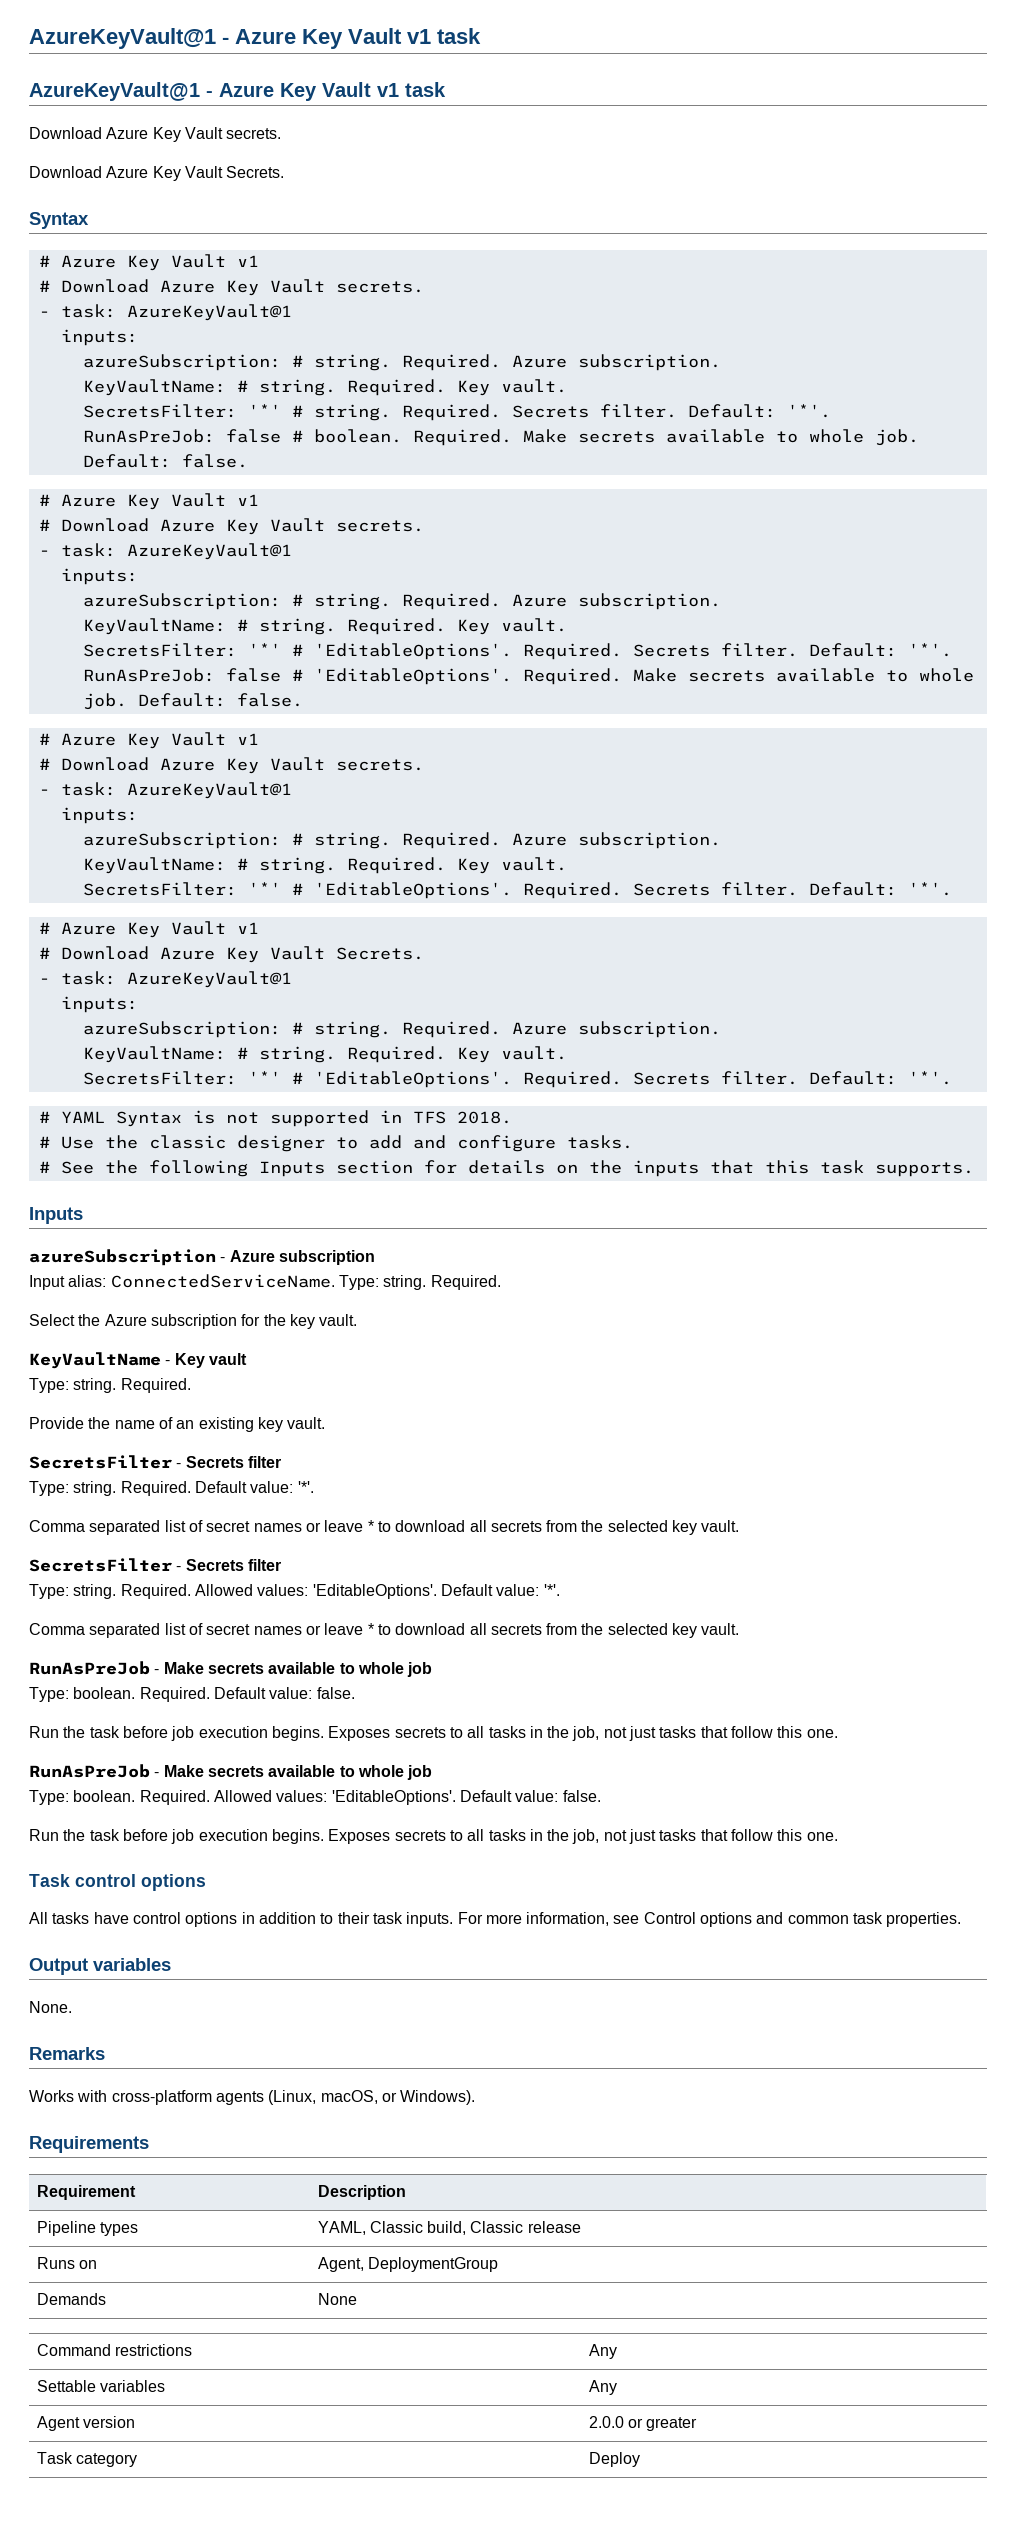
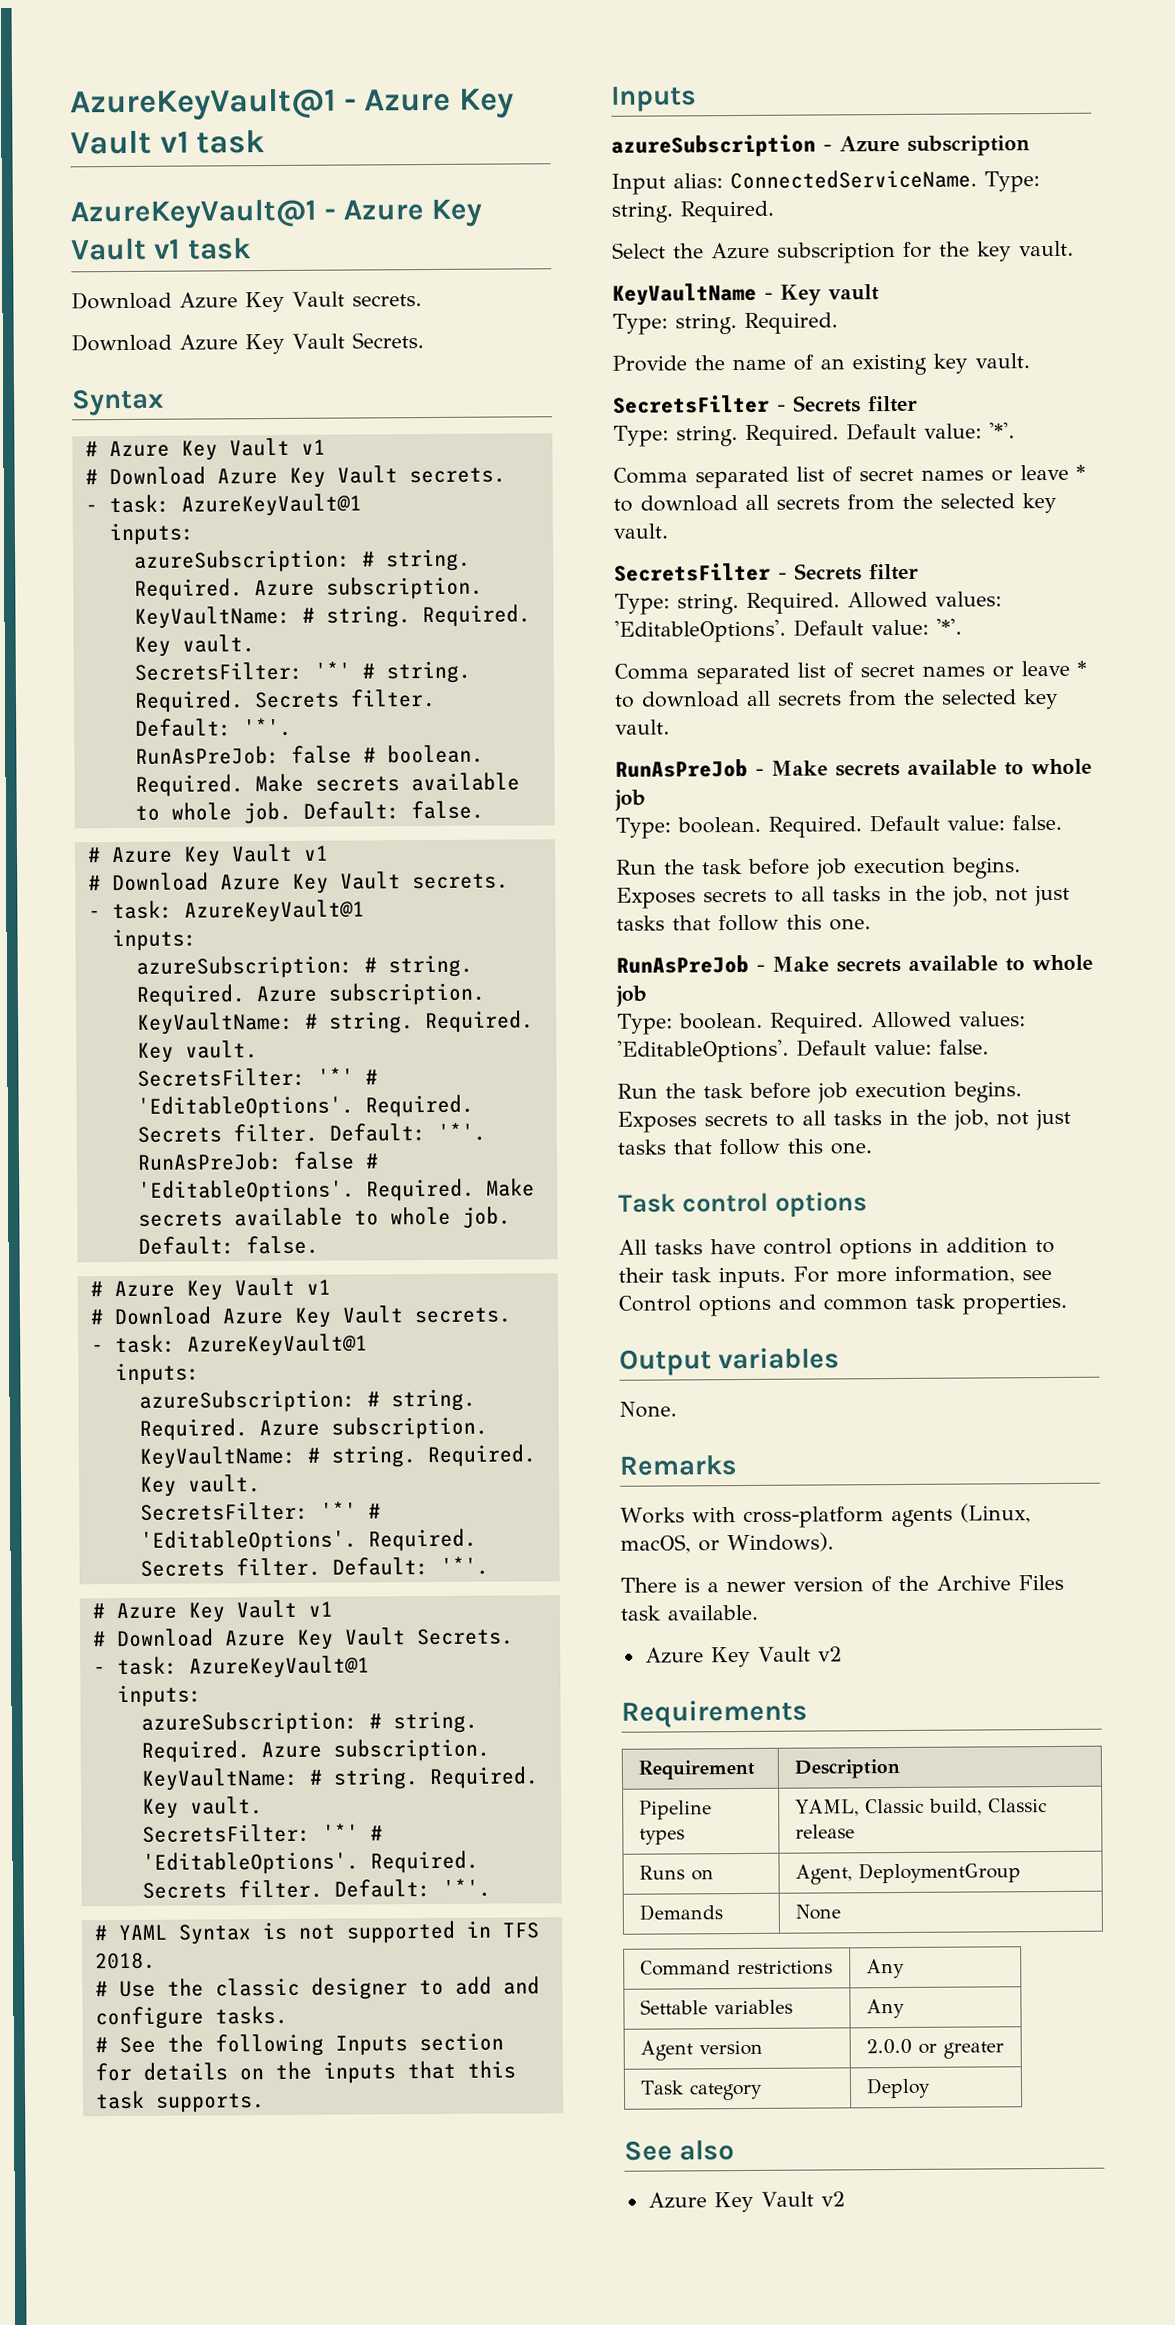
+ There is a newer version of the Archive Files task available.
+ Azure Key Vault v2
+ See also
+ Azure Key Vault v2

